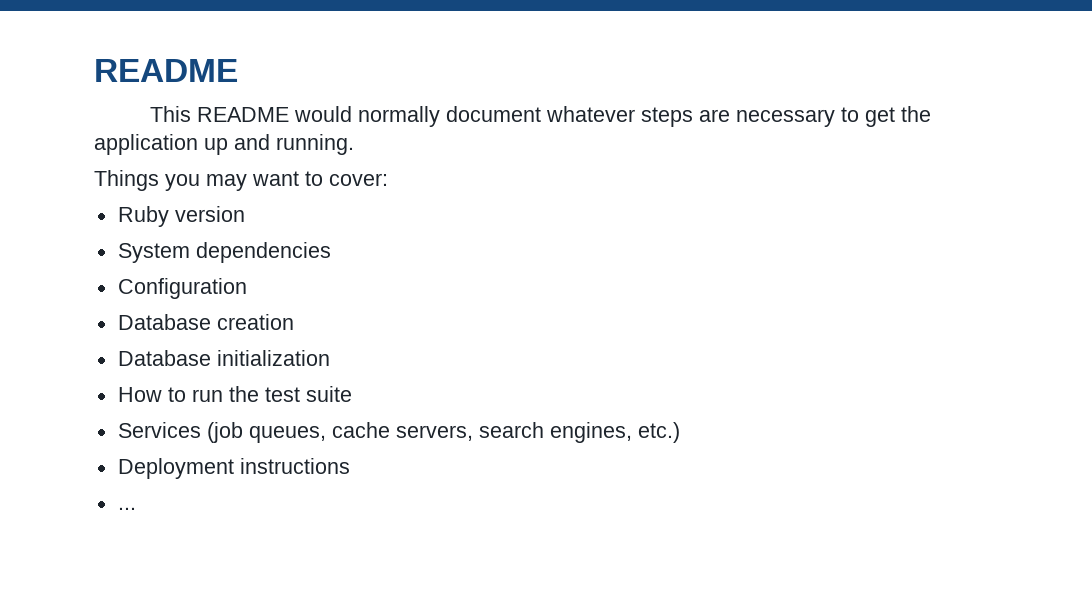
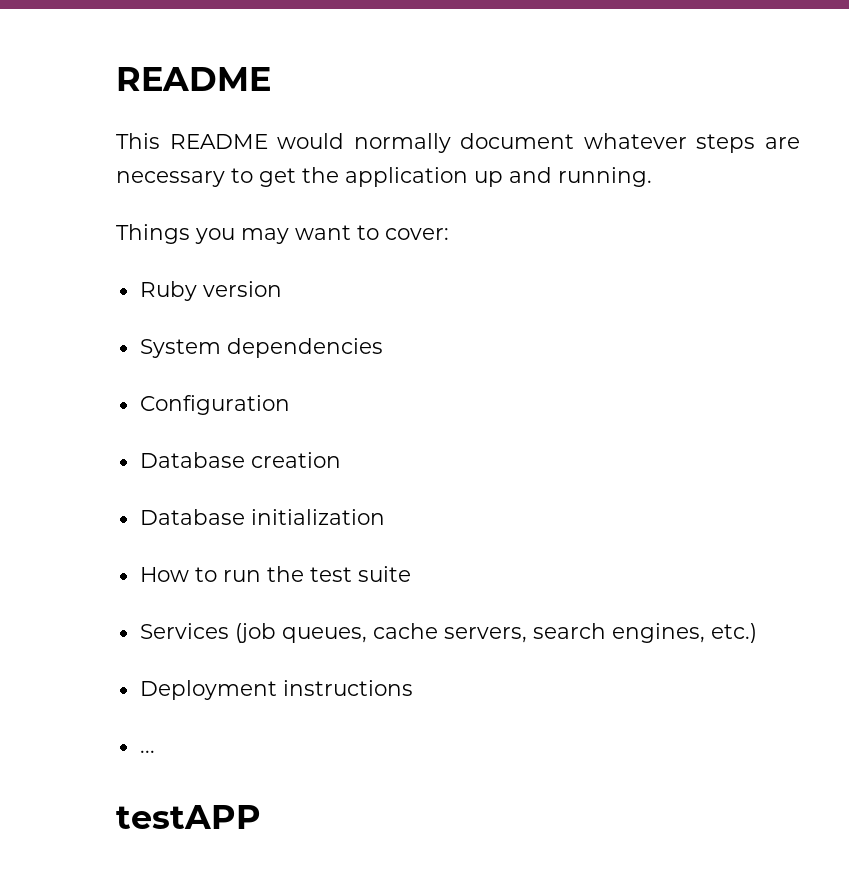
+ testAPP

